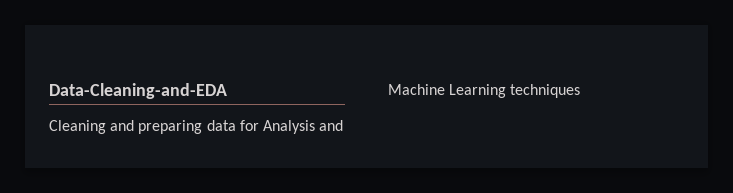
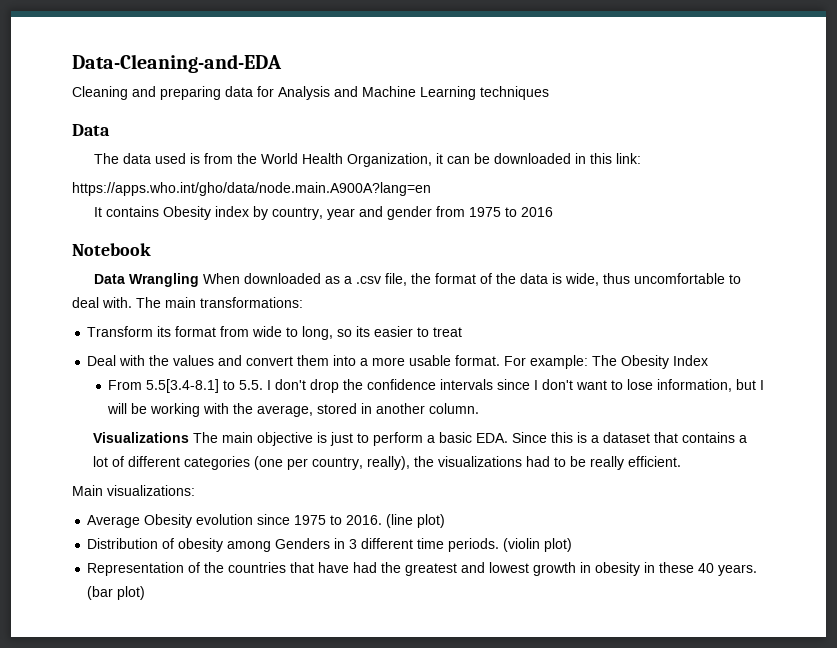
  Cleaning and preparing data for Analysis and Machine Learning techniques
+ Data
+ The data used is from the World Health Organization, it can be downloaded in this link:
+ https://apps.who.int/gho/data/node.main.A900A?lang=en
+ It contains Obesity index by country, year and gender from 1975 to 2016
+ Notebook
+ Data Wrangling When downloaded as a .csv file, the format of the data is wide, thus uncomfortable to deal with. The main transformations:
+ Transform its format from wide to long, so its easier to treat
+ Deal with the values and convert them into a more usable format. For example: The Obesity Index
+ From 5.5[3.4-8.1] to 5.5. I don't drop the confidence intervals since I don't want to lose information, but I will be working with the average, stored in another column.
+ Visualizations The main objective is just to perform a basic EDA. Since this is a dataset that contains a lot of different categories (one per country, really), the visualizations had to be really efficient.
+ Main visualizations:
+ Average Obesity evolution since 1975 to 2016. (line plot)
+ Distribution of obesity among Genders in 3 different time periods. (violin plot)
+ Representation of the countries that have had the greatest and lowest growth in obesity in these 40 years. (bar plot)

